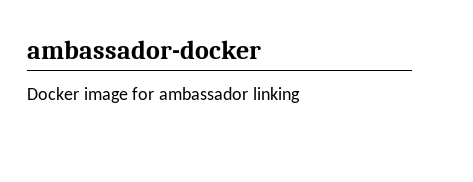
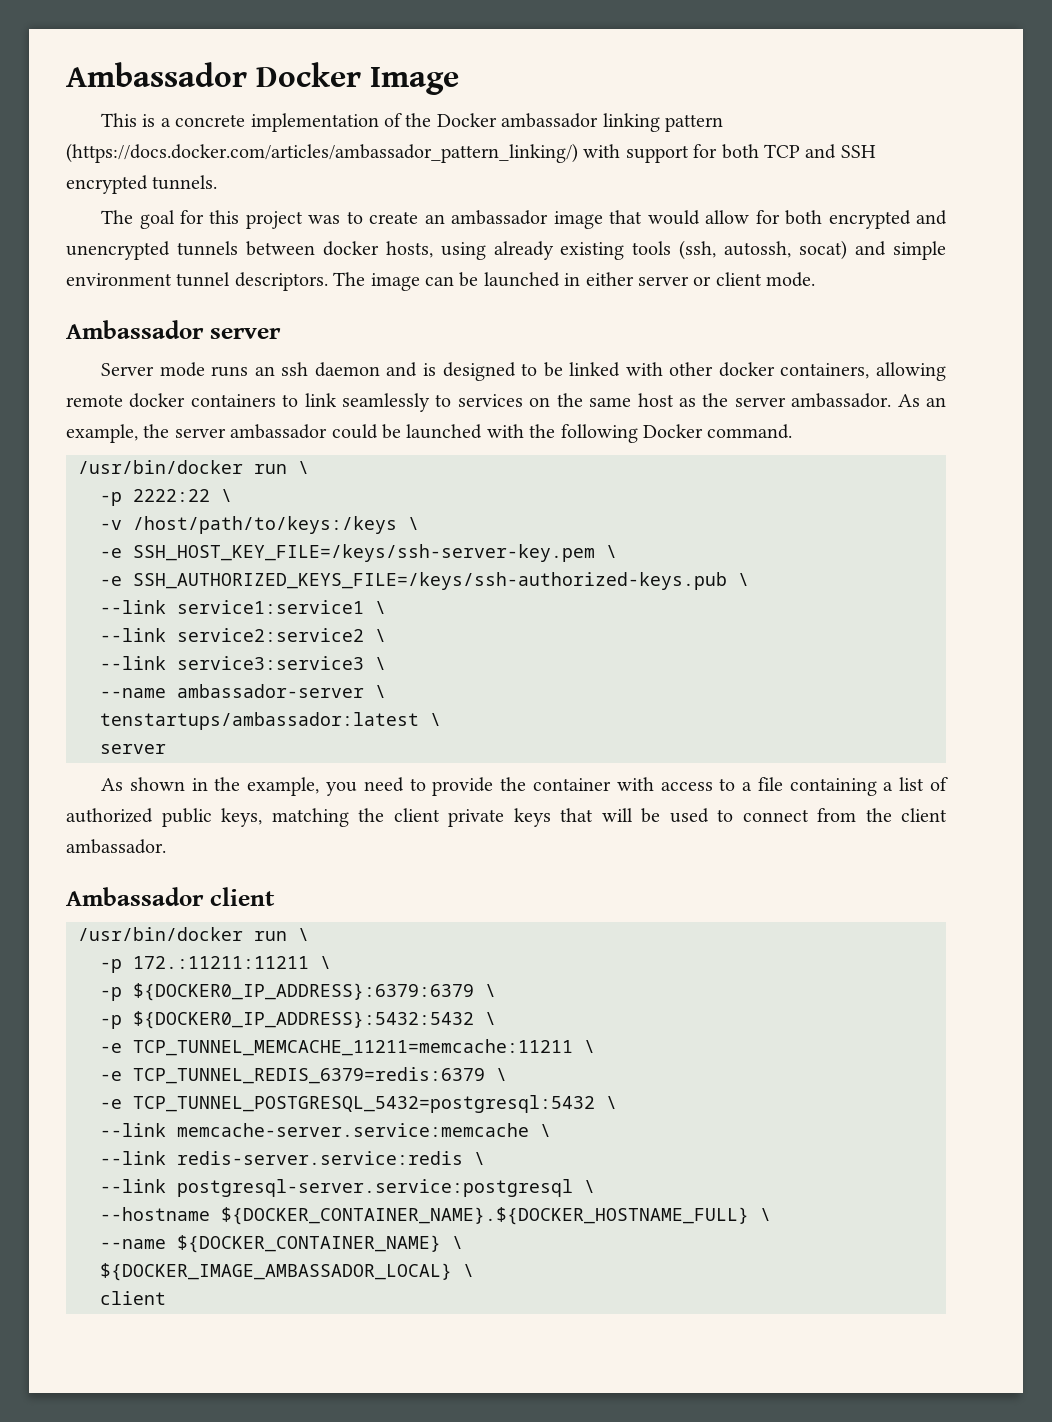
- ambassador-docker
- Docker image for ambassador linking
+ Ambassador Docker Image
+ This is a concrete implementation of the Docker ambassador linking pattern (https://docs.docker.com/articles/ambassador_pattern_linking/) with support for both TCP and SSH encrypted tunnels.
+ The goal for this project was to create an ambassador image that would allow for both encrypted and unencrypted tunnels between docker hosts, using already existing tools (ssh, autossh, socat) and simple environment tunnel descriptors. The image can be launched in either server or client mode.
+ Ambassador server
+ Server mode runs an ssh daemon and is designed to be linked with other docker containers, allowing remote docker containers to link seamlessly to services on the same host as the server ambassador. As an example, the server ambassador could be launched with the following Docker command.
+ /usr/bin/docker run \
+ -p 2222:22 \
+ -v /host/path/to/keys:/keys \
+ -e SSH_HOST_KEY_FILE=/keys/ssh-server-key.pem \
+ -e SSH_AUTHORIZED_KEYS_FILE=/keys/ssh-authorized-keys.pub \
+ --link service1:service1 \
+ --link service2:service2 \
+ --link service3:service3 \
+ --name ambassador-server \
+ tenstartups/ambassador:latest \
+ server
+ As shown in the example, you need to provide the container with access to a file containing a list of authorized public keys, matching the client private keys that will be used to connect from the client ambassador.
+ Ambassador client
+ /usr/bin/docker run \
+ -p 172.:11211:11211 \
+ -p ${DOCKER0_IP_ADDRESS}:6379:6379 \
+ -p ${DOCKER0_IP_ADDRESS}:5432:5432 \
+ -e TCP_TUNNEL_MEMCACHE_11211=memcache:11211 \
+ -e TCP_TUNNEL_REDIS_6379=redis:6379 \
+ -e TCP_TUNNEL_POSTGRESQL_5432=postgresql:5432 \
+ --link memcache-server.service:memcache \
+ --link redis-server.service:redis \
+ --link postgresql-server.service:postgresql \
+ --hostname ${DOCKER_CONTAINER_NAME}.${DOCKER_HOSTNAME_FULL} \
+ --name ${DOCKER_CONTAINER_NAME} \
+ ${DOCKER_IMAGE_AMBASSADOR_LOCAL} \
+ client

